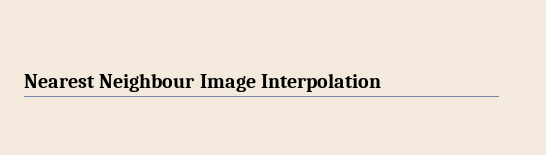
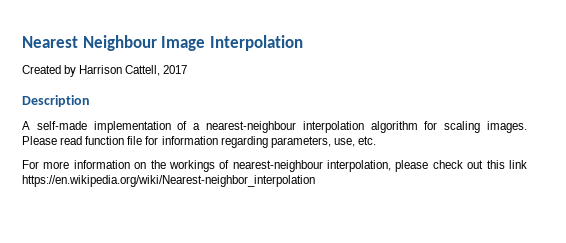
+ Created by Harrison Cattell, 2017
+ Description
+ A self-made implementation of a nearest-neighbour interpolation algorithm for scaling images. Please read function file for information regarding parameters, use, etc.
+ For more information on the workings of nearest-neighbour interpolation, please check out this link https://en.wikipedia.org/wiki/Nearest-neighbor_interpolation

